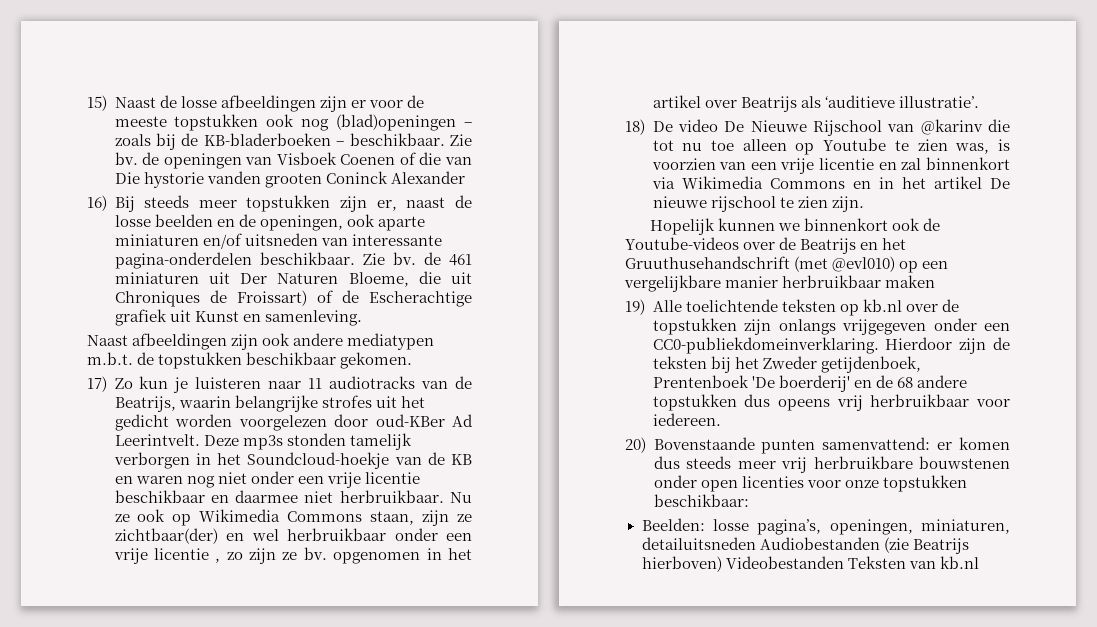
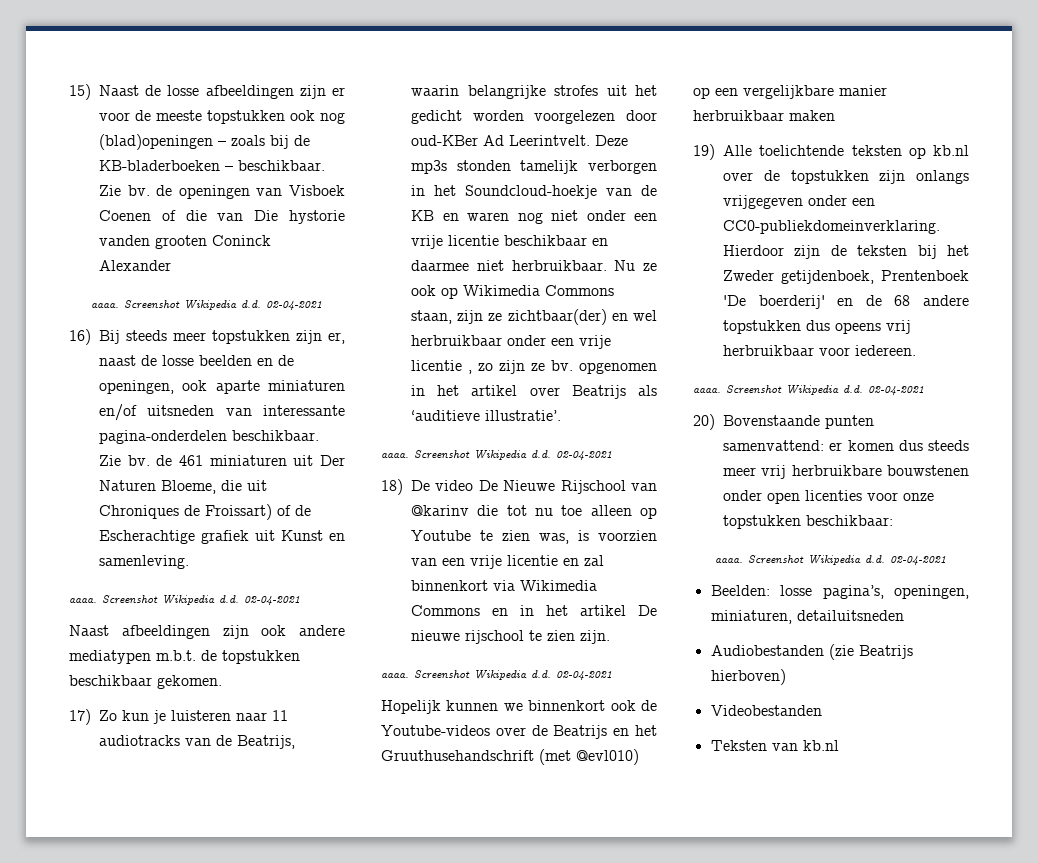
  Zie bv. de openingen van Visboek Coenen of die van Die hystorie vanden grooten Coninck Alexander
+ aaaa. Screenshot Wikipedia d.d. 02-04-2021
  Zie bv. de 461 miniaturen uit Der Naturen Bloeme, die uit Chroniques de Froissart) of de Escherachtige grafiek uit Kunst en samenleving.
+ aaaa. Screenshot Wikipedia d.d. 02-04-2021
  Nu ze ook op Wikimedia Commons staan, zijn ze zichtbaar(der) en wel herbruikbaar onder een vrije licentie , zo zijn ze bv. opgenomen in het artikel over Beatrijs als ‘auditieve illustratie’.
+ aaaa. Screenshot Wikipedia d.d. 02-04-2021
  18) De video De Nieuwe Rijschool van @karinv die tot nu toe alleen op Youtube te zien was, is voorzien van een vrije licentie en zal binnenkort via Wikimedia Commons en in het artikel De nieuwe rijschool te zien zijn.
+ aaaa. Screenshot Wikipedia d.d. 02-04-2021
  Hierdoor zijn de teksten bij het Zweder getijdenboek, Prentenboek 'De boerderij' en de 68 andere topstukken dus opeens vrij herbruikbaar voor iedereen.
+ aaaa. Screenshot Wikipedia d.d. 02-04-2021
  20) Bovenstaande punten samenvattend: er komen dus steeds meer vrij herbruikbare bouwstenen onder open licenties voor onze topstukken beschikbaar:
+ aaaa. Screenshot Wikipedia d.d. 02-04-2021
- Beelden: losse pagina’s, openingen, miniaturen, detailuitsneden Audiobestanden (zie Beatrijs hierboven) Videobestanden Teksten van kb.nl
+ Beelden: losse pagina’s, openingen, miniaturen, detailuitsneden
+ Audiobestanden (zie Beatrijs hierboven)
+ Videobestanden
+ Teksten van kb.nl

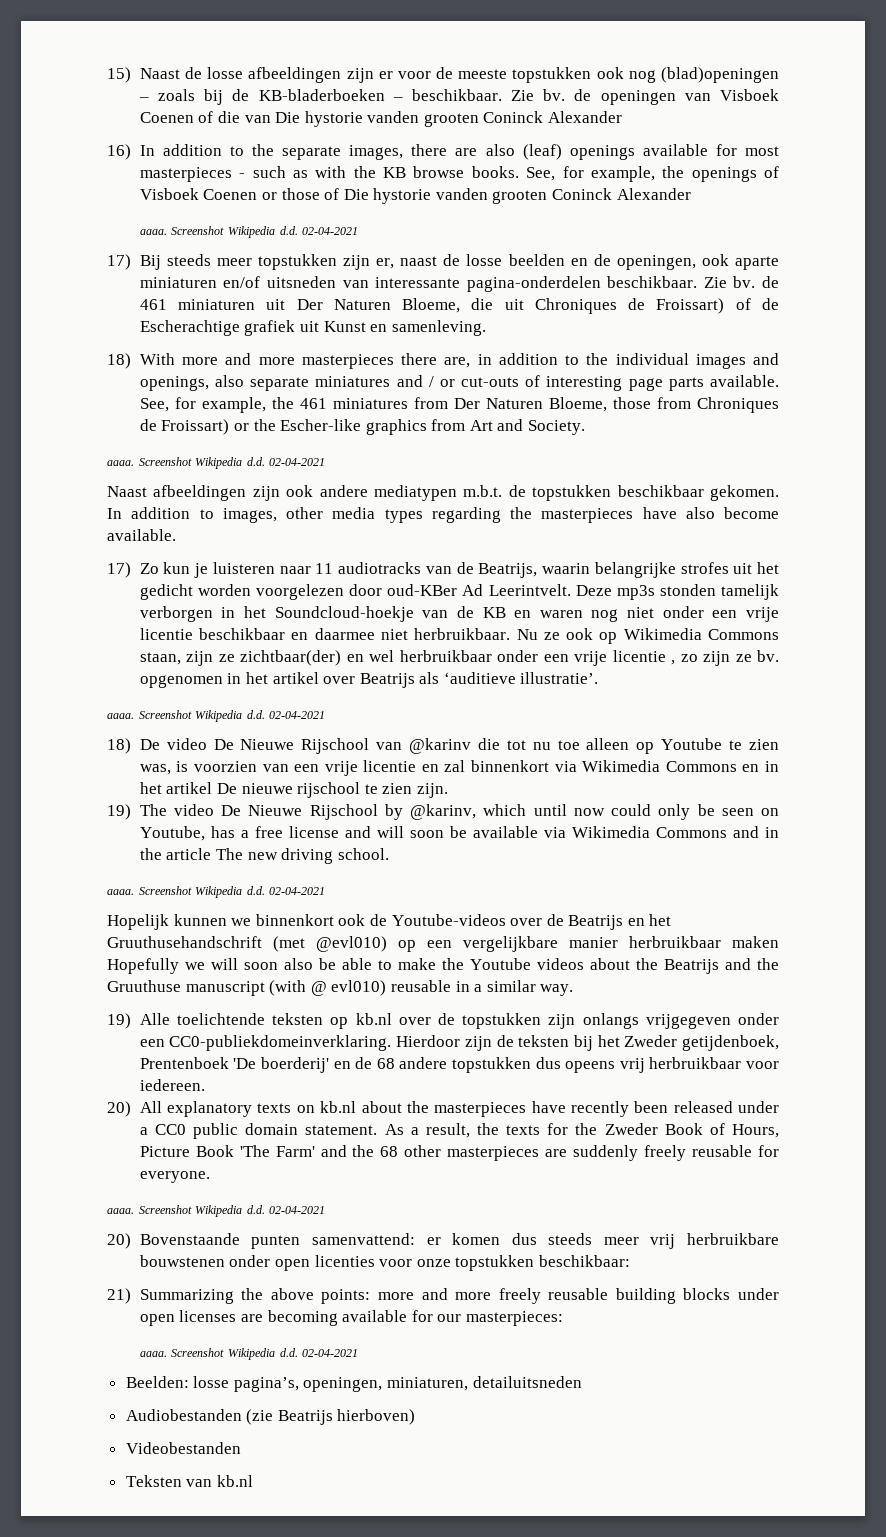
  Zie bv. de openingen van Visboek Coenen of die van Die hystorie vanden grooten Coninck Alexander
+ 16) In addition to the separate images, there are also (leaf) openings available for most masterpieces - such as with the KB browse books. See, for example, the openings of Visboek Coenen or those of Die hystorie vanden grooten Coninck Alexander
  aaaa. Screenshot Wikipedia d.d. 02-04-2021
- 16) Bij steeds meer topstukken zijn er, naast de losse beelden en de openingen, ook aparte miniaturen en/of uitsneden van interessante pagina-onderdelen beschikbaar.
+ 17) Bij steeds meer topstukken zijn er, naast de losse beelden en de openingen, ook aparte miniaturen en/of uitsneden van interessante pagina-onderdelen beschikbaar.
+ 18) With more and more masterpieces there are, in addition to the individual images and openings, also separate miniatures and / or cut-outs of interesting page parts available. See, for example, the 461 miniatures from Der Naturen Bloeme, those from Chroniques de Froissart) or the Escher-like graphics from Art and Society.
+ In addition to images, other media types regarding the masterpieces have also become available.
+ 19) The video De Nieuwe Rijschool by @karinv, which until now could only be seen on Youtube, has a free license and will soon be available via Wikimedia Commons and in the article The new driving school.
- Hopelijk kunnen we binnenkort ook de Youtube-videos over de Beatrijs en het Gruuthusehandschrift (met @evl010) op een vergelijkbare manier herbruikbaar maken
+ Hopelijk kunnen we binnenkort ook de Youtube-videos over de Beatrijs en het Gruuthusehandschrift (met @evl010) op een vergelijkbare manier herbruikbaar maken Hopefully we will soon also be able to make the Youtube videos about the Beatrijs and the Gruuthuse manuscript (with @ evl010) reusable in a similar way.
+ 20) All explanatory texts on kb.nl about the masterpieces have recently been released under a CC0 public domain statement. As a result, the texts for the Zweder Book of Hours, Picture Book 'The Farm' and the 68 other masterpieces are suddenly freely reusable for everyone.
+ 21) Summarizing the above points: more and more freely reusable building blocks under open licenses are becoming available for our masterpieces:

